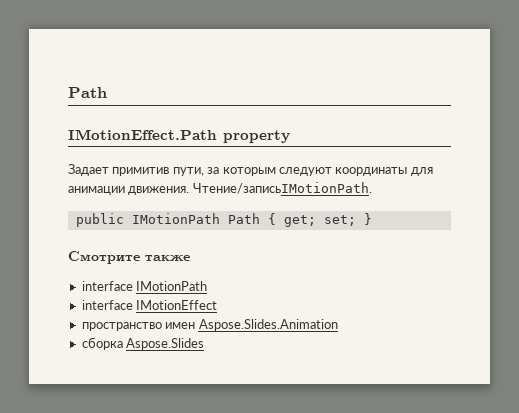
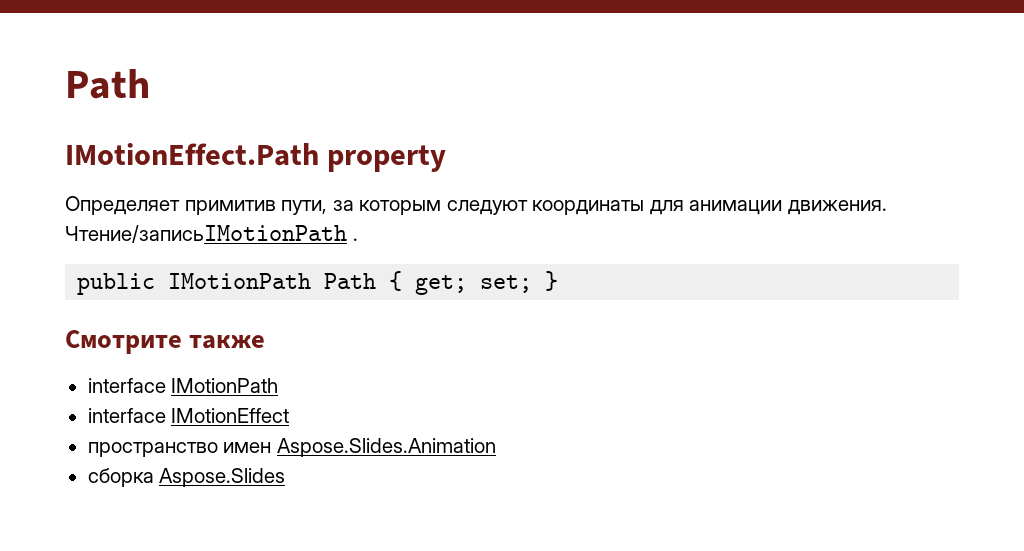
- Задает примитив пути, за которым следуют координаты для анимации движения.
+ Определяет примитив пути, за которым следуют координаты для анимации движения.
- Чтение/записьIMotionPath.
+ Чтение/записьIMotionPath .

